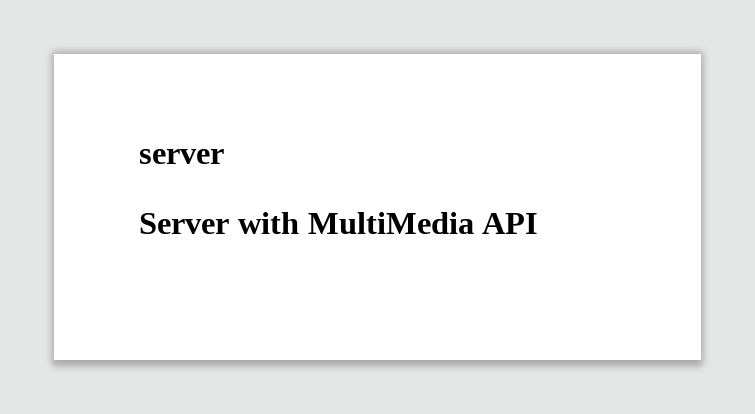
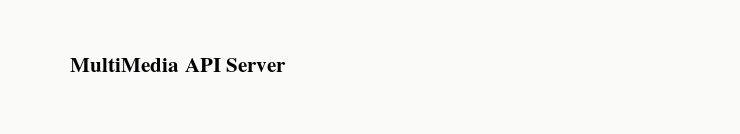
- server
- Server with MultiMedia API
+ MultiMedia API Server

